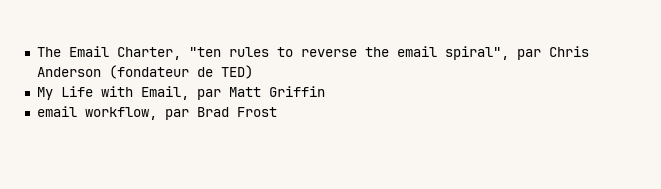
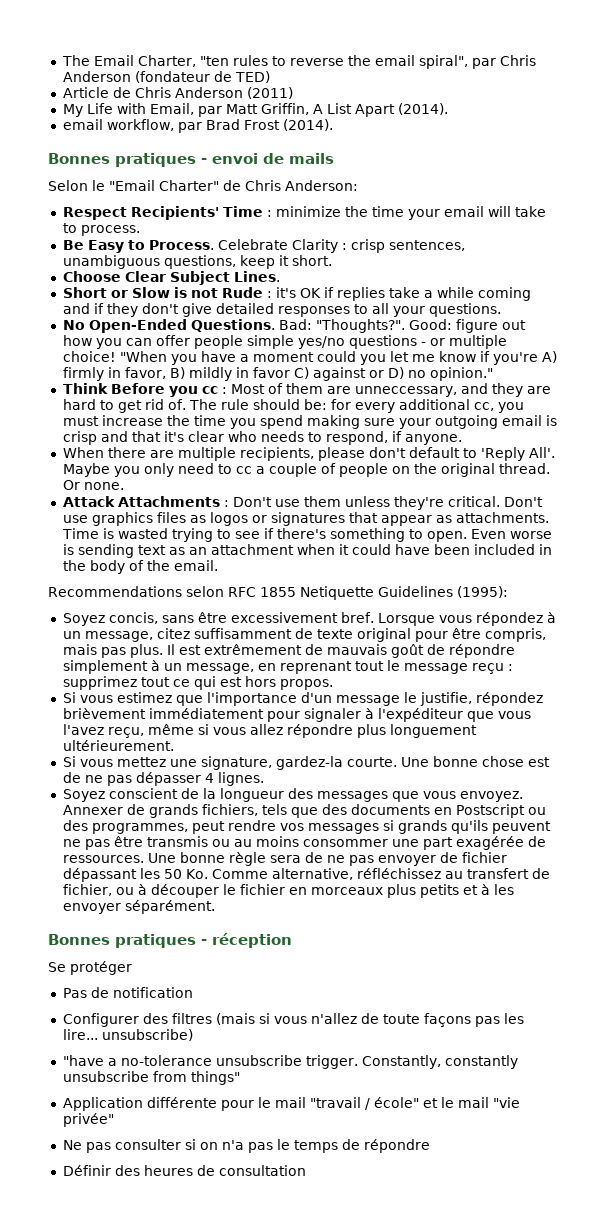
+ Article de Chris Anderson (2011)
- My Life with Email, par Matt Griffin
+ My Life with Email, par Matt Griffin, A List Apart (2014).
- email workflow, par Brad Frost
+ email workflow, par Brad Frost (2014).
+ Bonnes pratiques - envoi de mails
+ Selon le "Email Charter" de Chris Anderson:
+ Respect Recipients' Time : minimize the time your email will take to process.
+ Be Easy to Process. Celebrate Clarity : crisp sentences, unambiguous questions, keep it short.
+ Choose Clear Subject Lines.
+ Short or Slow is not Rude : it's OK if replies take a while coming and if they don't give detailed responses to all your questions.
+ No Open-Ended Questions. Bad: "Thoughts?". Good: figure out how you can offer people simple yes/no questions - or multiple choice! "When you have a moment could you let me know if you're A) firmly in favor, B) mildly in favor C) against or D) no opinion."
+ Think Before you cc : Most of them are unneccessary, and they are hard to get rid of. The rule should be: for every additional cc, you must increase the time you spend making sure your outgoing email is crisp and that it's clear who needs to respond, if anyone.
+ When there are multiple recipients, please don't default to 'Reply All'. Maybe you only need to cc a couple of people on the original thread. Or none.
+ Attack Attachments : Don't use them unless they're critical. Don't use graphics files as logos or signatures that appear as attachments. Time is wasted trying to see if there's something to open. Even worse is sending text as an attachment when it could have been included in the body of the email.
+ Recommendations selon RFC 1855 Netiquette Guidelines (1995):
+ Soyez concis, sans être excessivement bref. Lorsque vous répondez à un message, citez suffisamment de texte original pour être compris, mais pas plus. Il est extrêmement de mauvais goût de répondre simplement à un message, en reprenant tout le message reçu : supprimez tout ce qui est hors propos.
+ Si vous estimez que l'importance d'un message le justifie, répondez brièvement immédiatement pour signaler à l'expéditeur que vous l'avez reçu, même si vous allez répondre plus longuement ultérieurement.
+ Si vous mettez une signature, gardez-la courte. Une bonne chose est de ne pas dépasser 4 lignes.
+ Soyez conscient de la longueur des messages que vous envoyez. Annexer de grands fichiers, tels que des documents en Postscript ou des programmes, peut rendre vos messages si grands qu'ils peuvent ne pas être transmis ou au moins consommer une part exagérée de ressources. Une bonne règle sera de ne pas envoyer de fichier dépassant les 50 Ko. Comme alternative, réfléchissez au transfert de fichier, ou à découper le fichier en morceaux plus petits et à les envoyer séparément.
+ Bonnes pratiques - réception
+ Se protéger
+ Pas de notification
+ Configurer des filtres (mais si vous n'allez de toute façons pas les lire... unsubscribe)
+ "have a no-tolerance unsubscribe trigger. Constantly, constantly unsubscribe from things"
+ Application différente pour le mail "travail / école" et le mail "vie privée"
+ Ne pas consulter si on n'a pas le temps de répondre
+ Définir des heures de consultation

